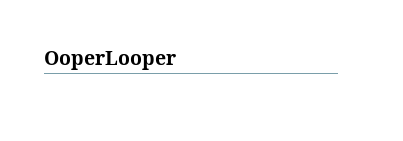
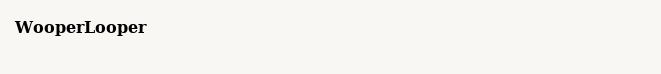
- OoperLooper
+ WooperLooper

